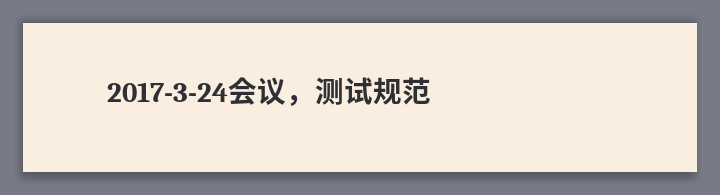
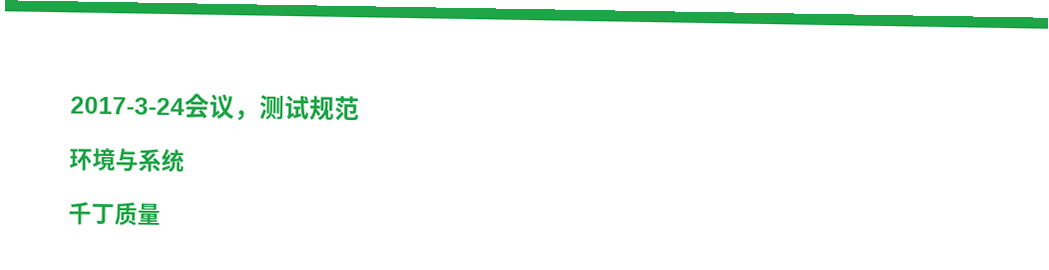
+ 环境与系统
+ 千丁质量

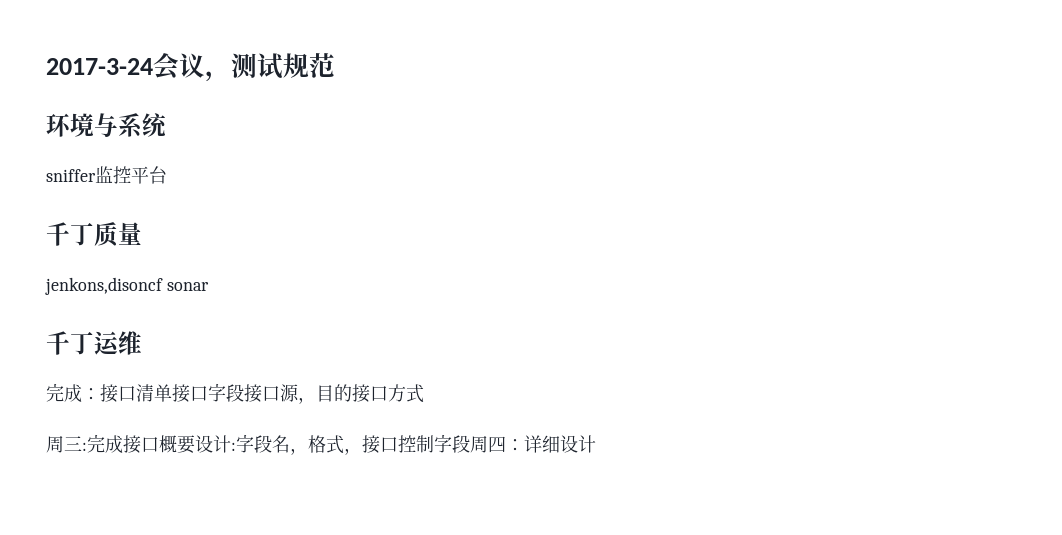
+ sniffer监控平台
+ jenkons,disoncf sonar
+ 千丁运维
+ 完成：接口清单接口字段接口源，目的接口方式
+ 周三:完成接口概要设计:字段名，格式，接口控制字段周四：详细设计

